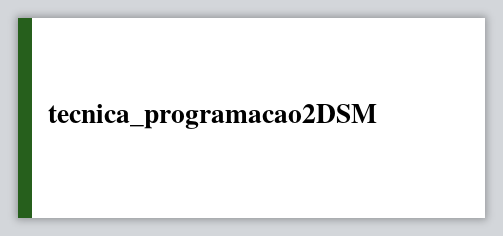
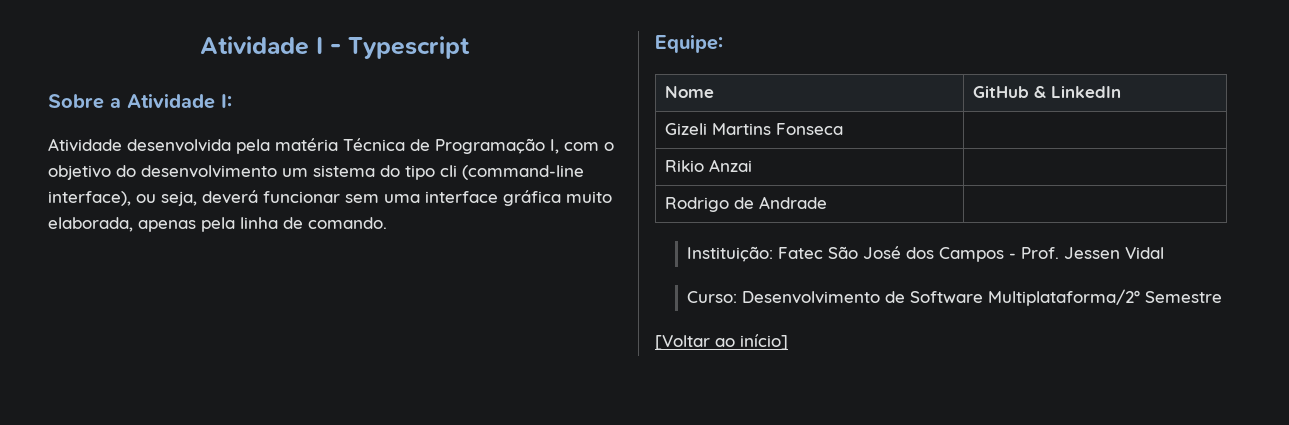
- tecnica_programacao2DSM
+ Atividade I - Typescript
+ Sobre a Atividade I:
+ Atividade desenvolvida pela matéria Técnica de Programação I, com o objetivo do desenvolvimento um sistema do tipo cli (command-line interface), ou seja, deverá funcionar sem uma interface gráfica muito elaborada, apenas pela linha de comando.
+ Equipe:
+ Nome | GitHub & LinkedIn
+ Gizeli Martins Fonseca |
+ Rikio Anzai |
+ Rodrigo de Andrade |
+ Instituição: Fatec São José dos Campos - Prof. Jessen Vidal
+ Curso: Desenvolvimento de Software Multiplataforma/2º Semestre
+ [Voltar ao início]

